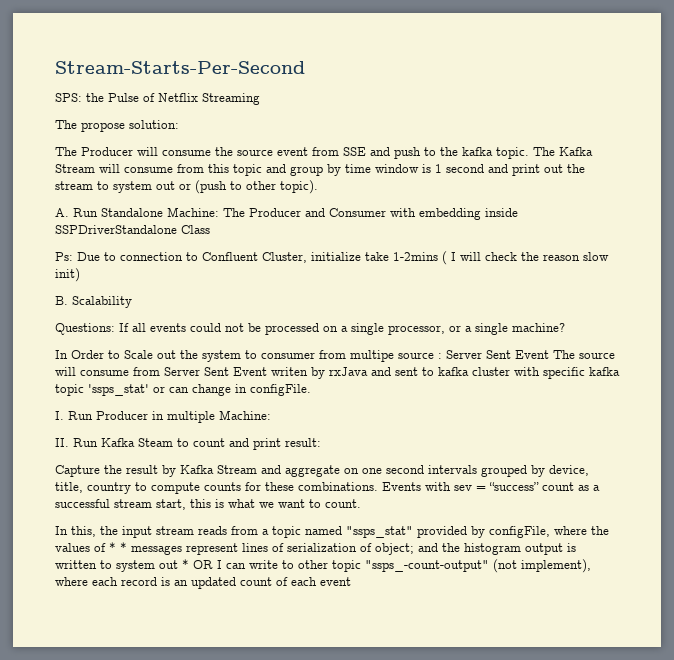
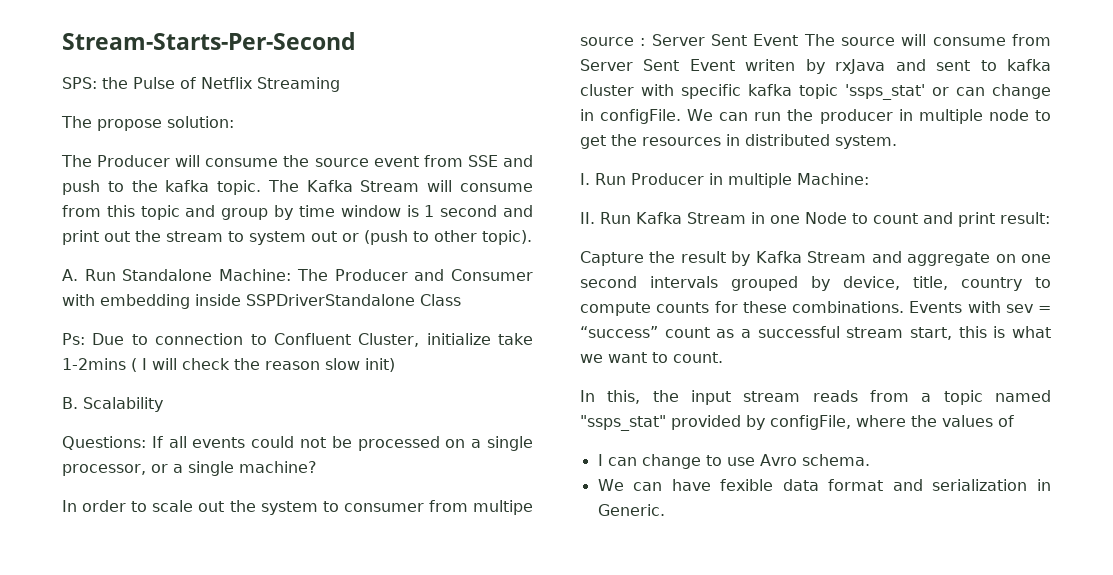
- In Order to Scale out the system to consumer from multipe source : Server Sent Event The source will consume from Server Sent Event writen by rxJava and sent to kafka cluster with specific kafka topic 'ssps_stat' or can change in configFile.
+ In order to scale out the system to consumer from multipe source : Server Sent Event The source will consume from Server Sent Event writen by rxJava and sent to kafka cluster with specific kafka topic 'ssps_stat' or can change in configFile. We can run the producer in multiple node to get the resources in distributed system.
- II. Run Kafka Steam to count and print result:
+ II. Run Kafka Stream in one Node to count and print result:
- In this, the input stream reads from a topic named "ssps_stat" provided by configFile, where the values of * * messages represent lines of serialization of object; and the histogram output is written to system out * OR I can write to other topic "ssps_-count-output" (not implement), where each record is an updated count of each event
+ In this, the input stream reads from a topic named "ssps_stat" provided by configFile, where the values of
+ I can change to use Avro schema.
+ We can have fexible data format and serialization in Generic.

